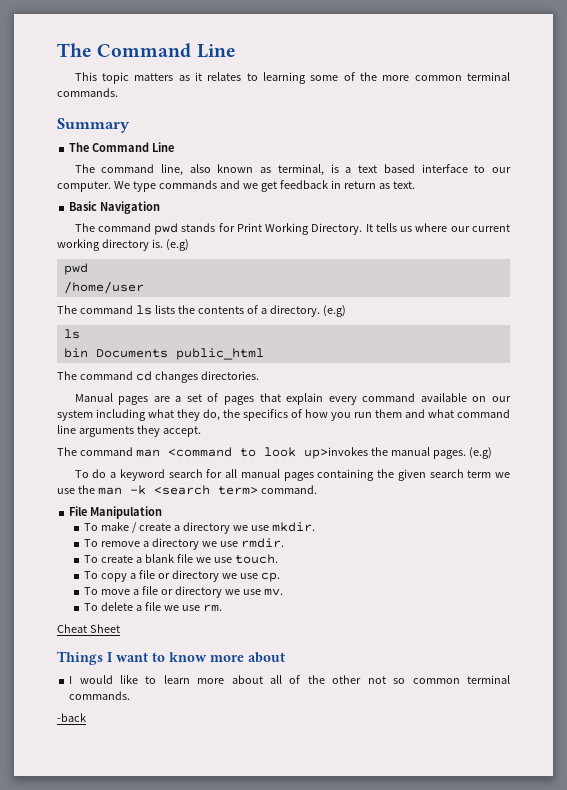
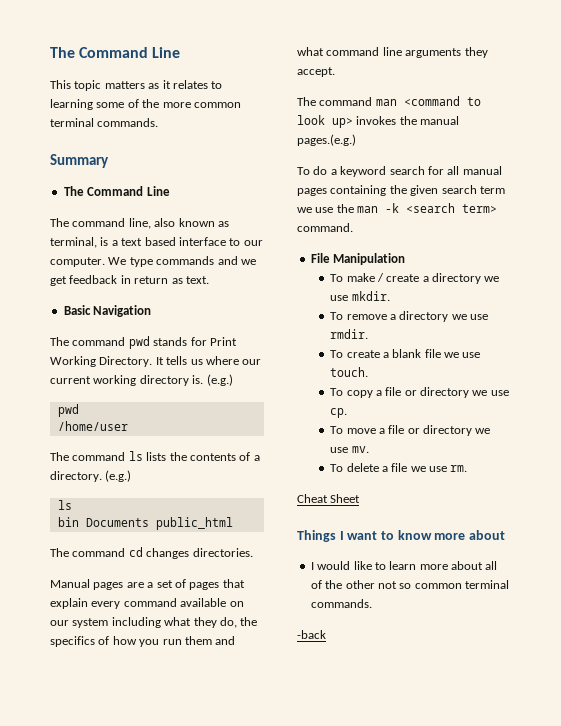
- It tells us where our current working directory is. (e.g)
+ It tells us where our current working directory is. (e.g.)
- The command ls lists the contents of a directory. (e.g)
+ The command ls lists the contents of a directory. (e.g.)
- The command man <command to look up>invokes the manual pages. (e.g)
+ The command man <command to look up> invokes the manual pages.(e.g.)

